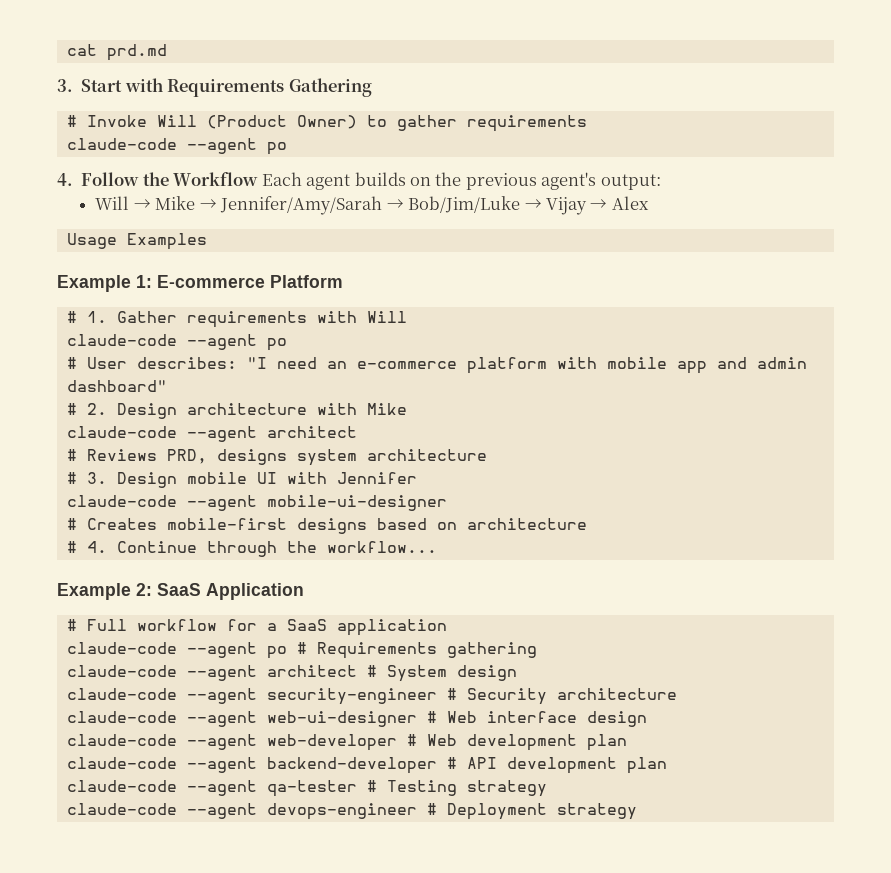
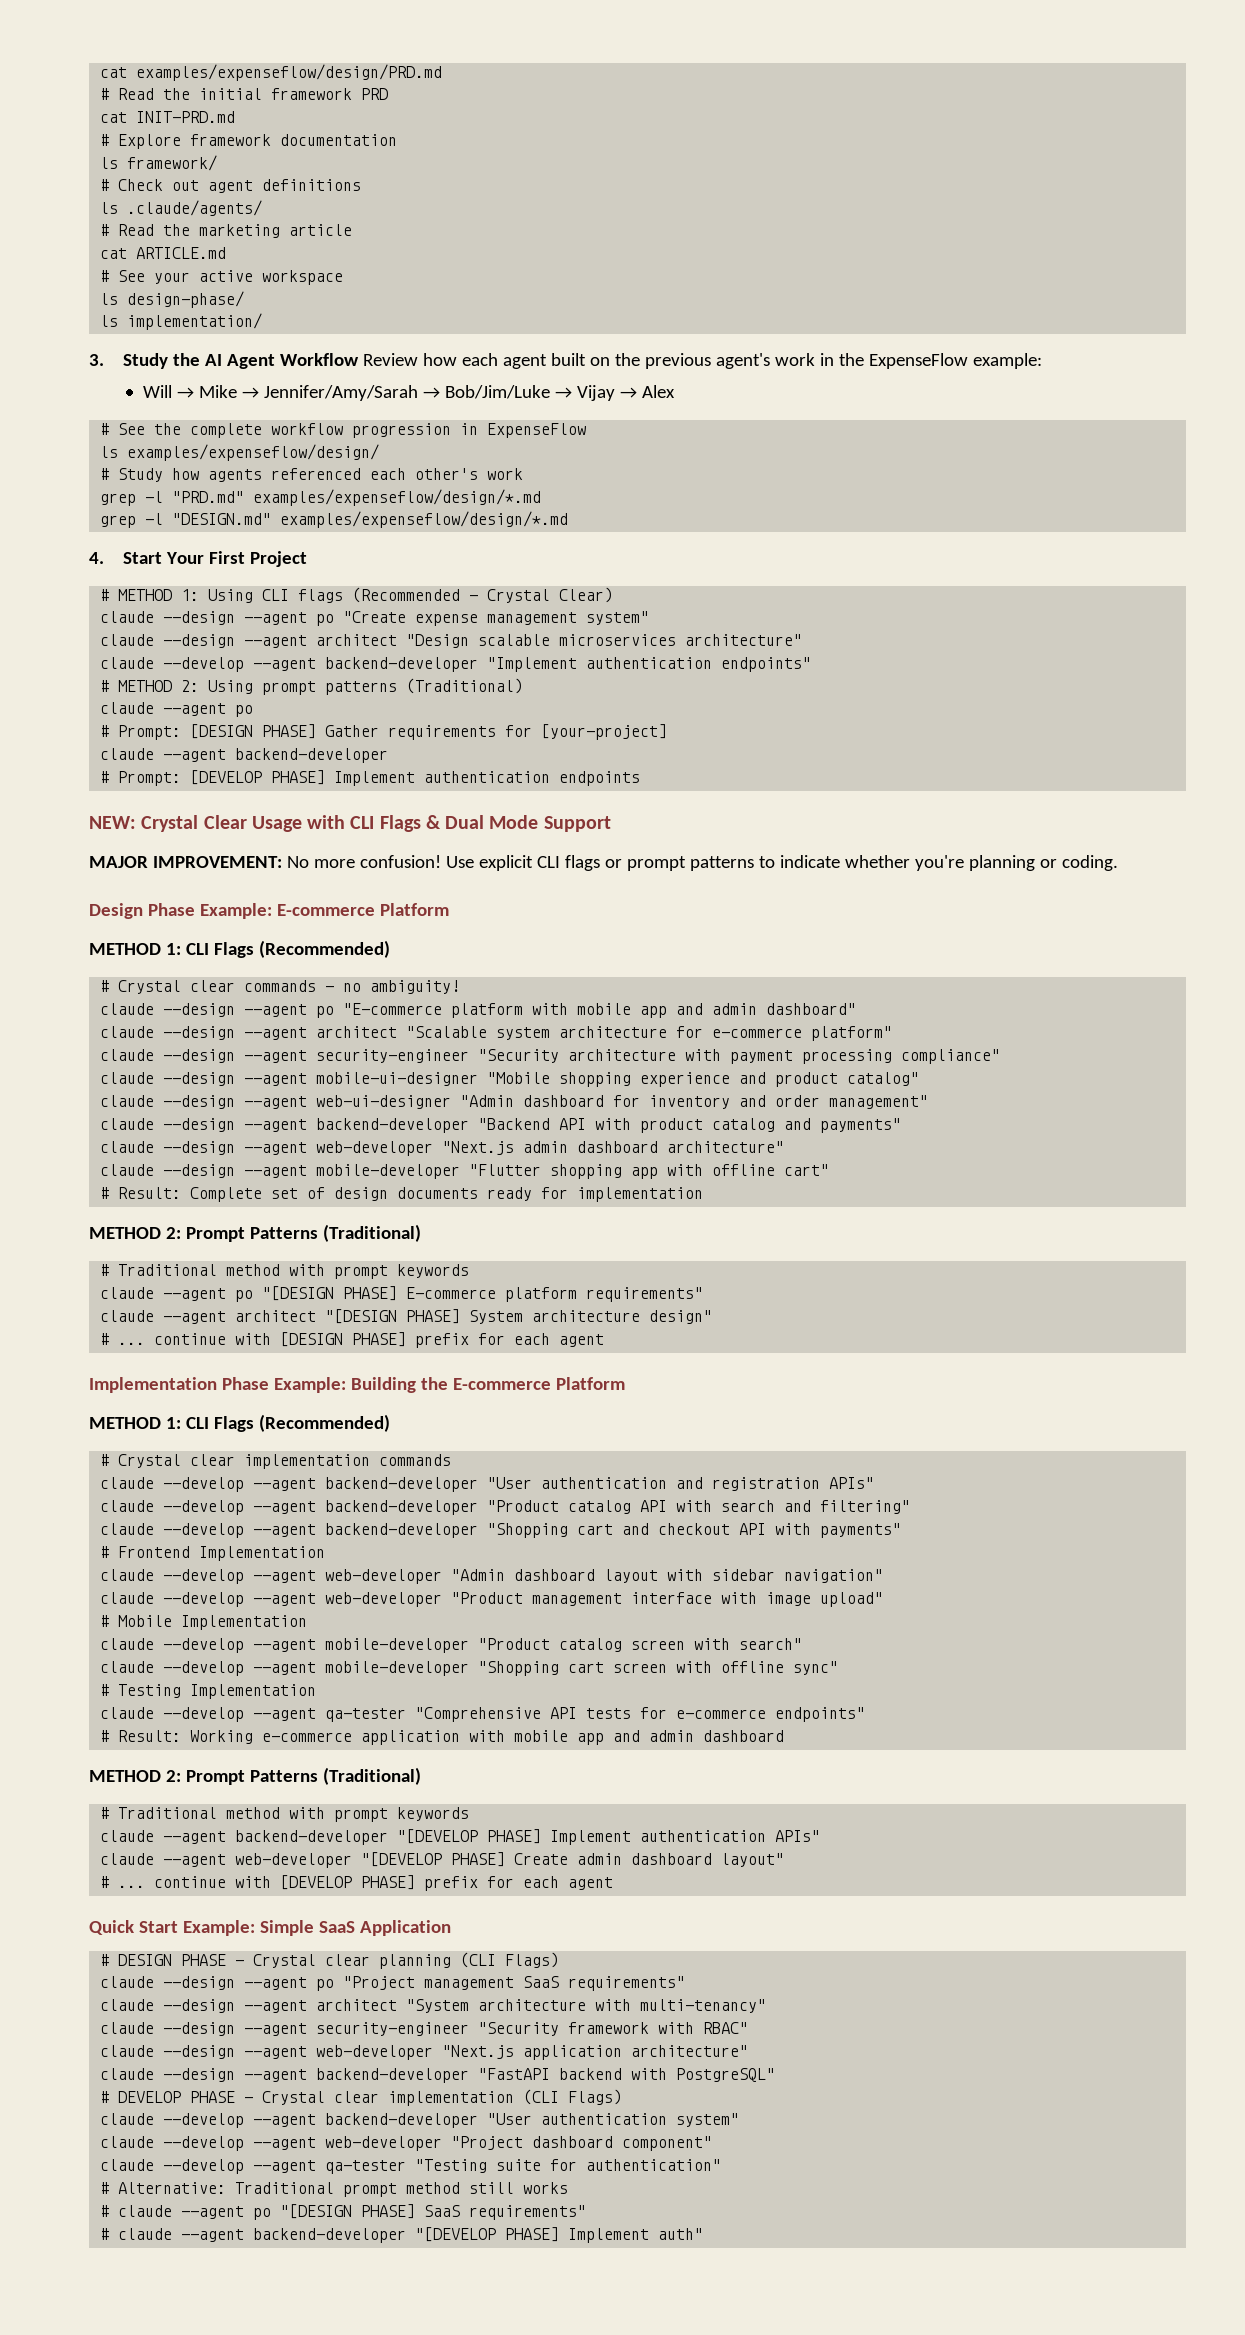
- cat prd.md
- 3. Start with Requirements Gathering
- # Invoke Will (Product Owner) to gather requirements
- claude-code --agent po
- 4. Follow the Workflow Each agent builds on the previous agent's output:
+ cat examples/expenseflow/design/PRD.md
+ # Read the initial framework PRD
+ cat INIT-PRD.md
+ # Explore framework documentation
+ ls framework/
+ # Check out agent definitions
+ ls .claude/agents/
+ # Read the marketing article
+ cat ARTICLE.md
+ # See your active workspace
+ ls design-phase/
+ ls implementation/
+ 3. Study the AI Agent Workflow Review how each agent built on the previous agent's work in the ExpenseFlow example:
- Usage Examples
- Example 1: E-commerce Platform
- # 1. Gather requirements with Will
- claude-code --agent po
- # User describes: "I need an e-commerce platform with mobile app and admin dashboard"
+ # See the complete workflow progression in ExpenseFlow
+ ls examples/expenseflow/design/
+ # Study how agents referenced each other's work
+ grep -l "PRD.md" examples/expenseflow/design/*.md
+ grep -l "DESIGN.md" examples/expenseflow/design/*.md
+ 4. Start Your First Project
+ # METHOD 1: Using CLI flags (Recommended - Crystal Clear)
+ claude --design --agent po "Create expense management system"
+ claude --design --agent architect "Design scalable microservices architecture"
+ claude --develop --agent backend-developer "Implement authentication endpoints"
+ # METHOD 2: Using prompt patterns (Traditional)
+ claude --agent po
+ # Prompt: [DESIGN PHASE] Gather requirements for [your-project]
+ claude --agent backend-developer
+ # Prompt: [DEVELOP PHASE] Implement authentication endpoints
+ NEW: Crystal Clear Usage with CLI Flags & Dual Mode Support
+ MAJOR IMPROVEMENT: No more confusion! Use explicit CLI flags or prompt patterns to indicate whether you're planning or coding.
+ Design Phase Example: E-commerce Platform
+ METHOD 1: CLI Flags (Recommended)
+ # Crystal clear commands - no ambiguity!
+ claude --design --agent po "E-commerce platform with mobile app and admin dashboard"
- # 2. Design architecture with Mike
- claude-code --agent architect
- # Reviews PRD, designs system architecture
- # 3. Design mobile UI with Jennifer
- claude-code --agent mobile-ui-designer
- # Creates mobile-first designs based on architecture
- # 4. Continue through the workflow...
- Example 2: SaaS Application
- # Full workflow for a SaaS application
- claude-code --agent po # Requirements gathering
- claude-code --agent architect # System design
- claude-code --agent security-engineer # Security architecture
- claude-code --agent web-ui-designer # Web interface design
- claude-code --agent web-developer # Web development plan
- claude-code --agent backend-developer # API development plan
- claude-code --agent qa-tester # Testing strategy
- claude-code --agent devops-engineer # Deployment strategy
+ claude --design --agent architect "Scalable system architecture for e-commerce platform"
+ claude --design --agent security-engineer "Security architecture with payment processing compliance"
+ claude --design --agent mobile-ui-designer "Mobile shopping experience and product catalog"
+ claude --design --agent web-ui-designer "Admin dashboard for inventory and order management"
+ claude --design --agent backend-developer "Backend API with product catalog and payments"
+ claude --design --agent web-developer "Next.js admin dashboard architecture"
+ claude --design --agent mobile-developer "Flutter shopping app with offline cart"
+ # Result: Complete set of design documents ready for implementation
+ METHOD 2: Prompt Patterns (Traditional)
+ # Traditional method with prompt keywords
+ claude --agent po "[DESIGN PHASE] E-commerce platform requirements"
+ claude --agent architect "[DESIGN PHASE] System architecture design"
+ # ... continue with [DESIGN PHASE] prefix for each agent
+ Implementation Phase Example: Building the E-commerce Platform
+ METHOD 1: CLI Flags (Recommended)
+ # Crystal clear implementation commands
+ claude --develop --agent backend-developer "User authentication and registration APIs"
+ claude --develop --agent backend-developer "Product catalog API with search and filtering"
+ claude --develop --agent backend-developer "Shopping cart and checkout API with payments"
+ # Frontend Implementation
+ claude --develop --agent web-developer "Admin dashboard layout with sidebar navigation"
+ claude --develop --agent web-developer "Product management interface with image upload"
+ # Mobile Implementation
+ claude --develop --agent mobile-developer "Product catalog screen with search"
+ claude --develop --agent mobile-developer "Shopping cart screen with offline sync"
+ # Testing Implementation
+ claude --develop --agent qa-tester "Comprehensive API tests for e-commerce endpoints"
+ # Result: Working e-commerce application with mobile app and admin dashboard
+ METHOD 2: Prompt Patterns (Traditional)
+ # Traditional method with prompt keywords
+ claude --agent backend-developer "[DEVELOP PHASE] Implement authentication APIs"
+ claude --agent web-developer "[DEVELOP PHASE] Create admin dashboard layout"
+ # ... continue with [DEVELOP PHASE] prefix for each agent
+ Quick Start Example: Simple SaaS Application
+ # DESIGN PHASE - Crystal clear planning (CLI Flags)
+ claude --design --agent po "Project management SaaS requirements"
+ claude --design --agent architect "System architecture with multi-tenancy"
+ claude --design --agent security-engineer "Security framework with RBAC"
+ claude --design --agent web-developer "Next.js application architecture"
+ claude --design --agent backend-developer "FastAPI backend with PostgreSQL"
+ # DEVELOP PHASE - Crystal clear implementation (CLI Flags)
+ claude --develop --agent backend-developer "User authentication system"
+ claude --develop --agent web-developer "Project dashboard component"
+ claude --develop --agent qa-tester "Testing suite for authentication"
+ # Alternative: Traditional prompt method still works
+ # claude --agent po "[DESIGN PHASE] SaaS requirements"
+ # claude --agent backend-developer "[DEVELOP PHASE] Implement auth"

